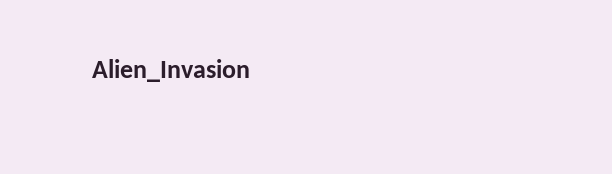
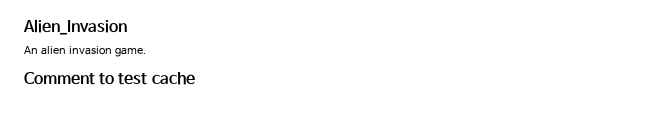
+ An alien invasion game.
+ Comment to test cache

